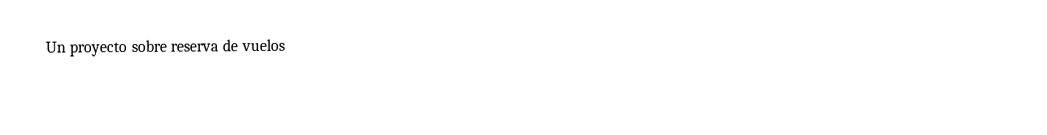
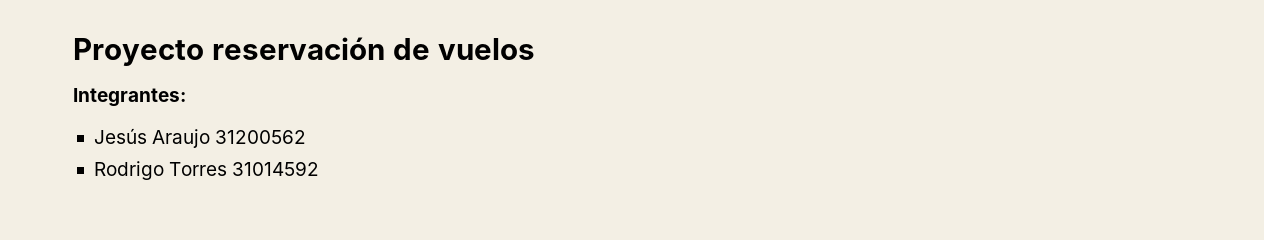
- Un proyecto sobre reserva de vuelos
+ Proyecto reservación de vuelos
+ Integrantes:
+ Jesús Araujo 31200562
+ Rodrigo Torres 31014592

